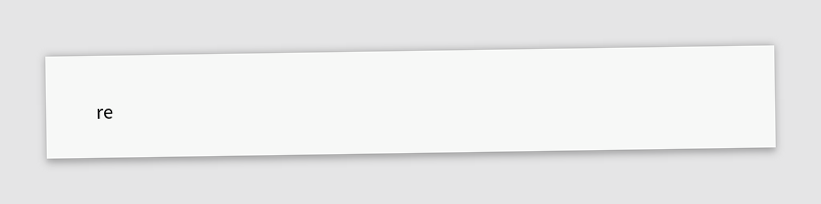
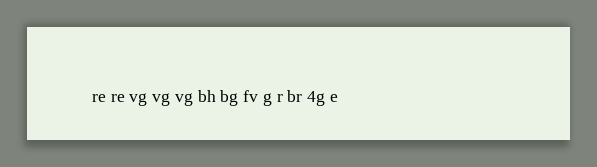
- re
+ re re vg vg vg bh bg fv g r br 4g e

